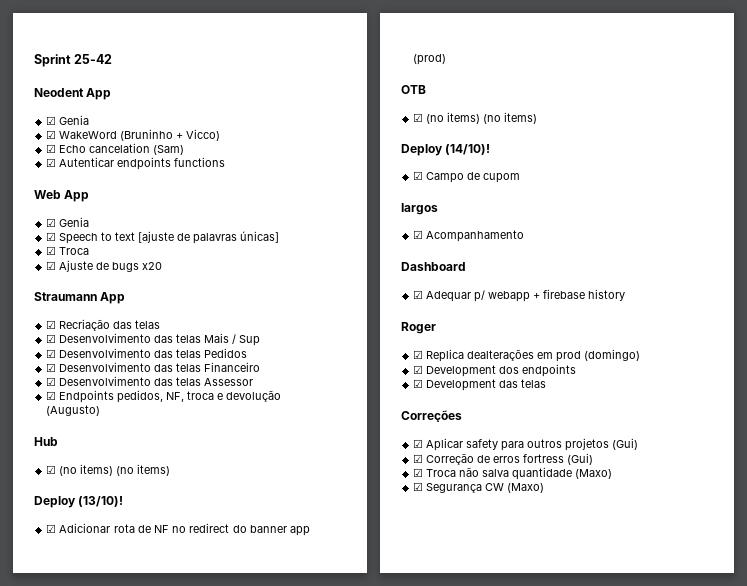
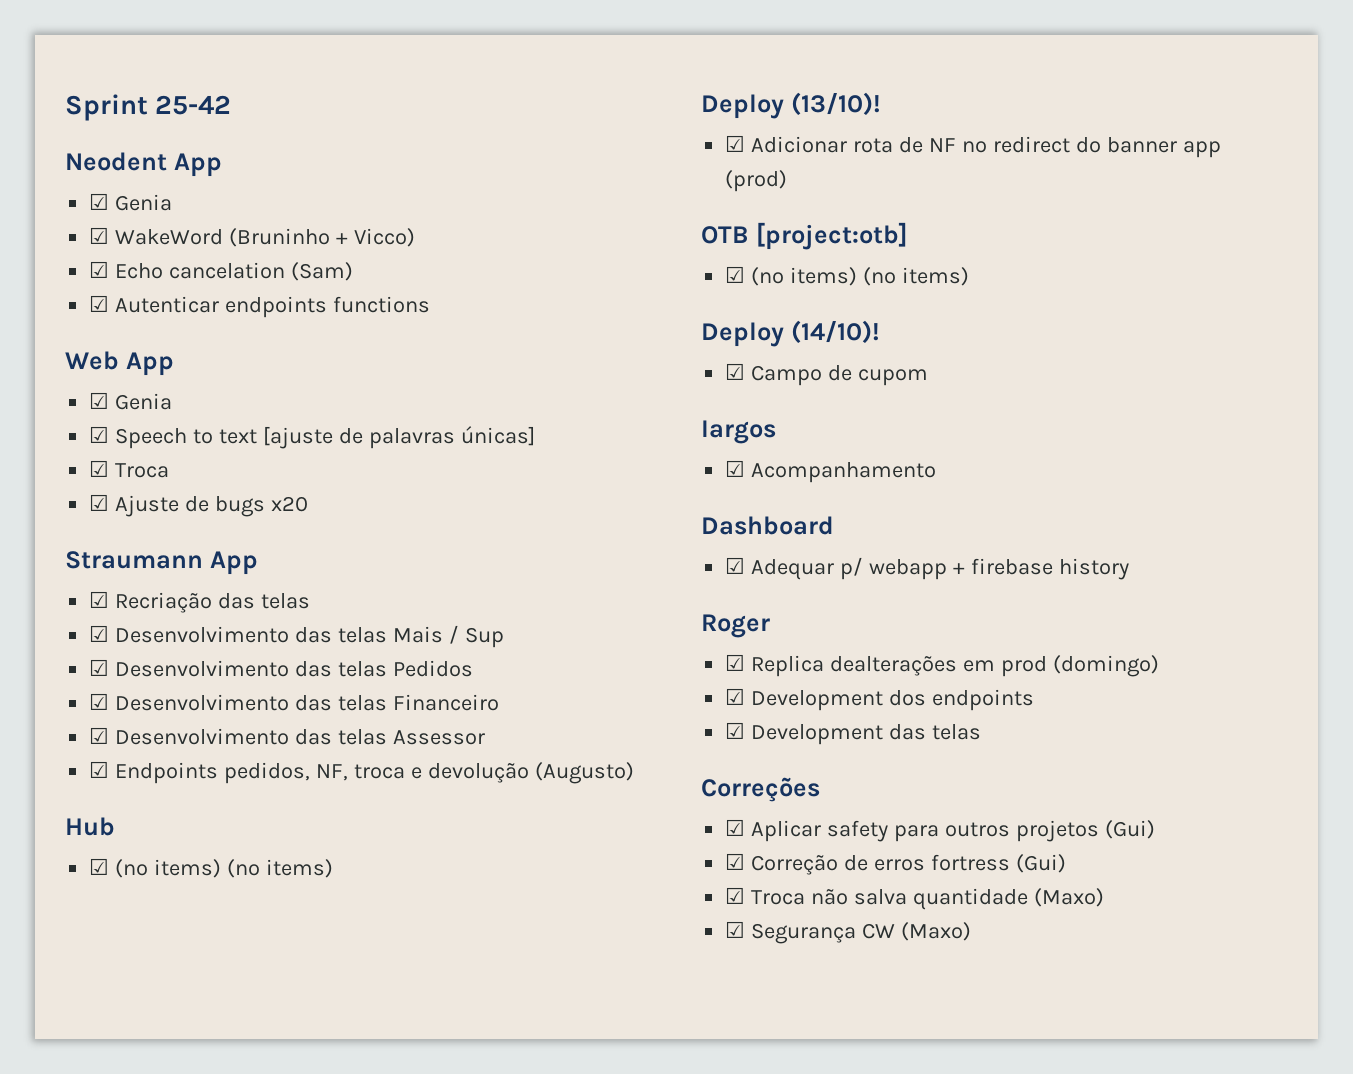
- OTB
+ OTB [project:otb]

